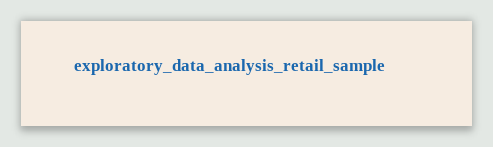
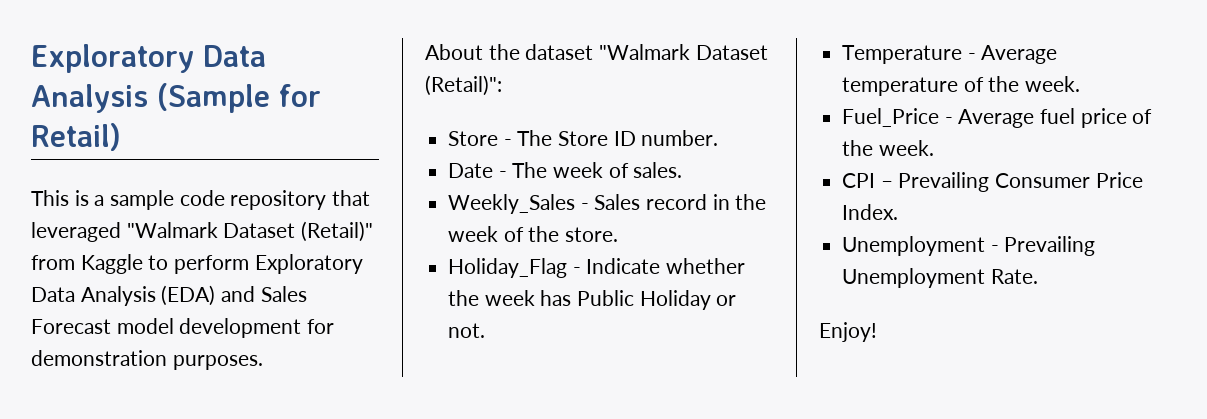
- exploratory_data_analysis_retail_sample
+ Exploratory Data Analysis (Sample for Retail)
+ This is a sample code repository that leveraged "Walmark Dataset (Retail)" from Kaggle to perform Exploratory Data Analysis (EDA) and Sales Forecast model development for demonstration purposes.
+ About the dataset "Walmark Dataset (Retail)":
+ Store - The Store ID number.
+ Date - The week of sales.
+ Weekly_Sales - Sales record in the week of the store.
+ Holiday_Flag - Indicate whether the week has Public Holiday or not.
+ Temperature - Average temperature of the week.
+ Fuel_Price - Average fuel price of the week.
+ CPI – Prevailing Consumer Price Index.
+ Unemployment - Prevailing Unemployment Rate.
+ Enjoy!

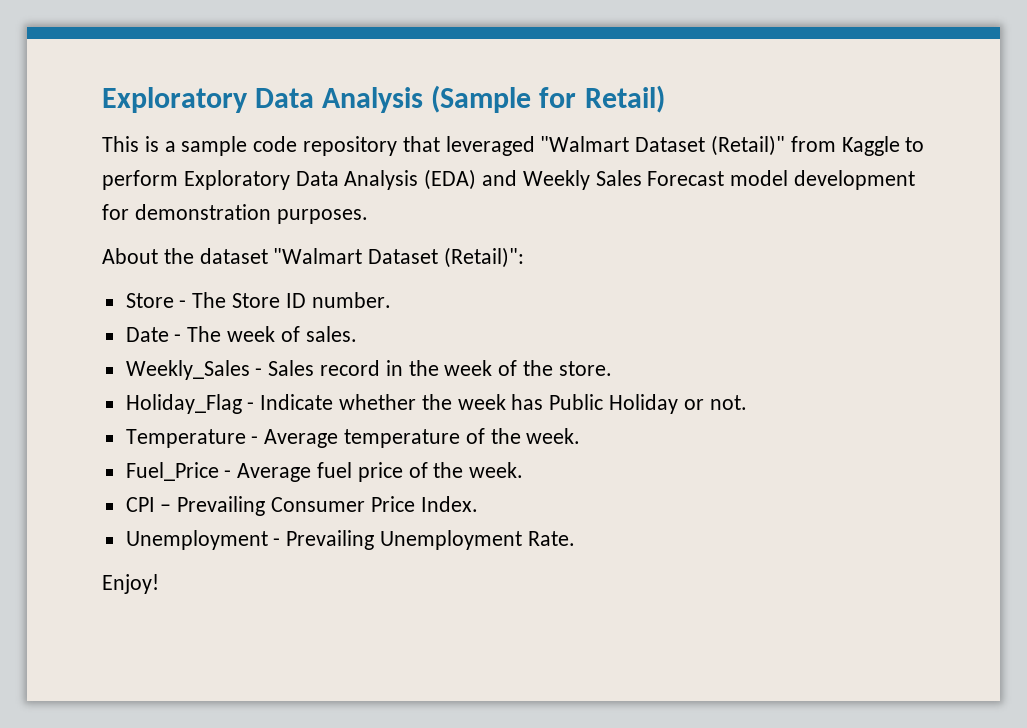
- This is a sample code repository that leveraged "Walmark Dataset (Retail)" from Kaggle to perform Exploratory Data Analysis (EDA) and Sales Forecast model development for demonstration purposes.
+ This is a sample code repository that leveraged "Walmart Dataset (Retail)" from Kaggle to perform Exploratory Data Analysis (EDA) and Weekly Sales Forecast model development for demonstration purposes.
- About the dataset "Walmark Dataset (Retail)":
+ About the dataset "Walmart Dataset (Retail)":

